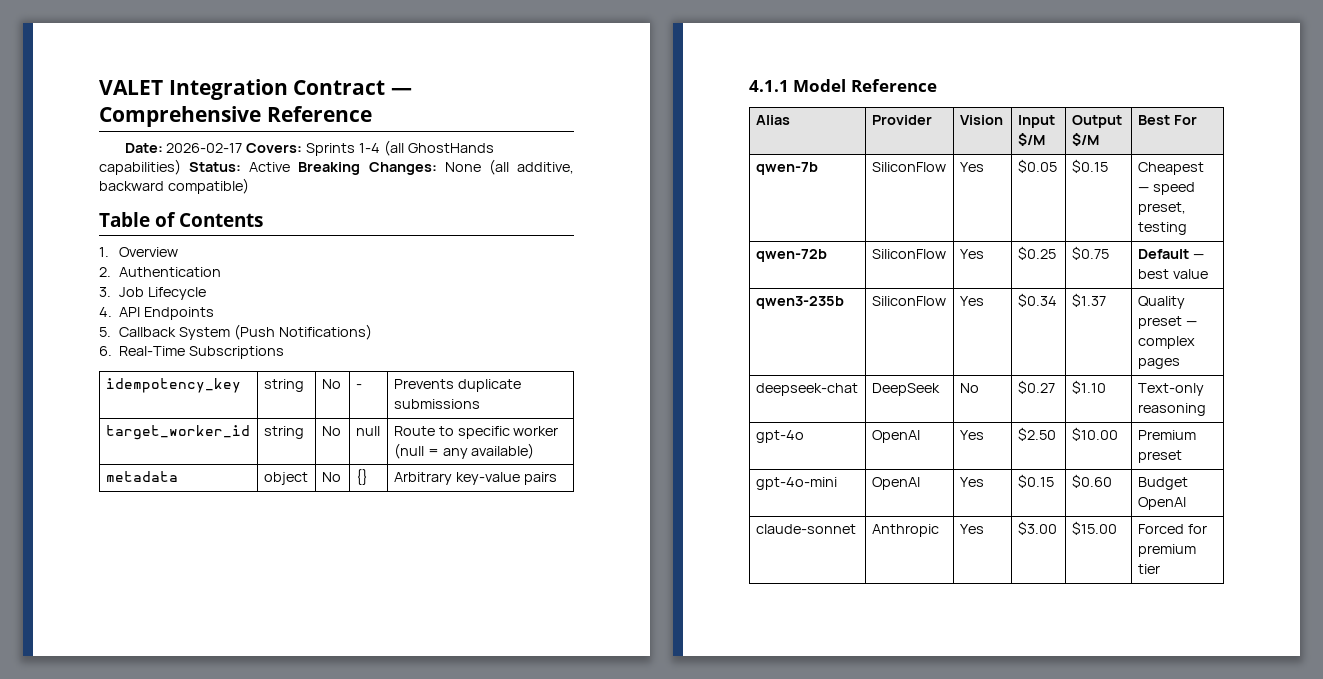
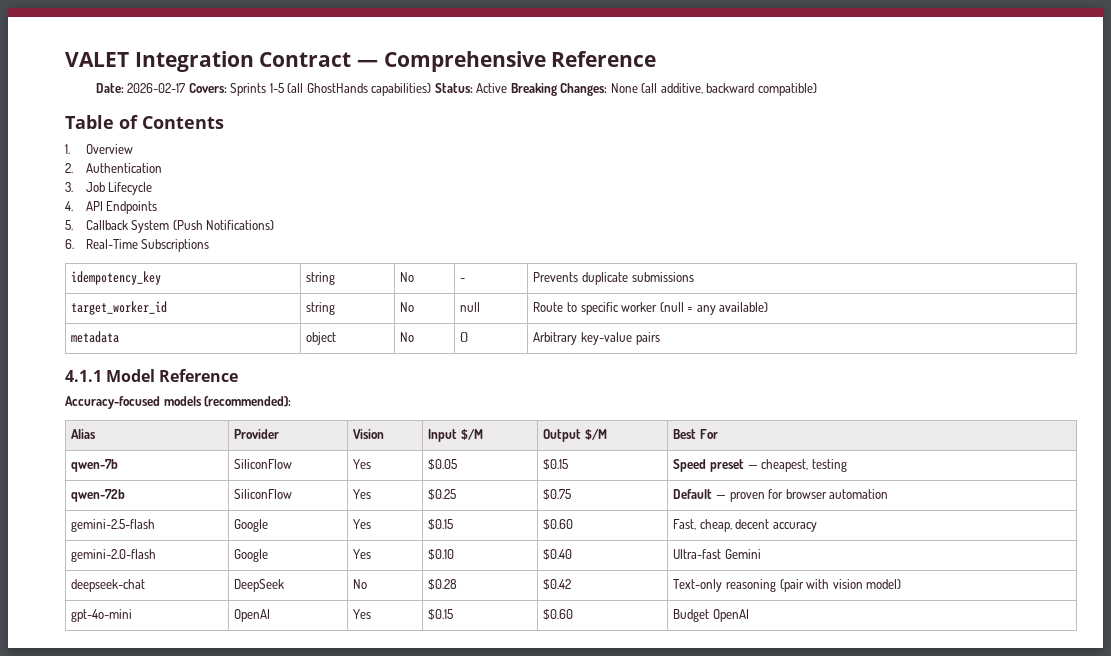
- Date: 2026-02-17 Covers: Sprints 1-4 (all GhostHands capabilities) Status: Active Breaking Changes: None (all additive, backward compatible)
+ Date: 2026-02-17 Covers: Sprints 1-5 (all GhostHands capabilities) Status: Active Breaking Changes: None (all additive, backward compatible)
+ Accuracy-focused models (recommended):
- qwen-7b | SiliconFlow | Yes | $0.05 | $0.15 | Cheapest — speed preset, testing
+ qwen-7b | SiliconFlow | Yes | $0.05 | $0.15 | Speed preset — cheapest, testing
- qwen-72b | SiliconFlow | Yes | $0.25 | $0.75 | Default — best value
- qwen3-235b | SiliconFlow | Yes | $0.34 | $1.37 | Quality preset — complex pages
+ qwen-72b | SiliconFlow | Yes | $0.25 | $0.75 | Default — proven for browser automation
+ gemini-2.5-flash | Google | Yes | $0.15 | $0.60 | Fast, cheap, decent accuracy
+ gemini-2.0-flash | Google | Yes | $0.10 | $0.40 | Ultra-fast Gemini
- deepseek-chat | DeepSeek | No | $0.27 | $1.10 | Text-only reasoning
- gpt-4o | OpenAI | Yes | $2.50 | $10.00 | Premium preset
+ deepseek-chat | DeepSeek | No | $0.28 | $0.42 | Text-only reasoning (pair with vision model)
- claude-sonnet | Anthropic | Yes | $3.00 | $15.00 | Forced for premium tier

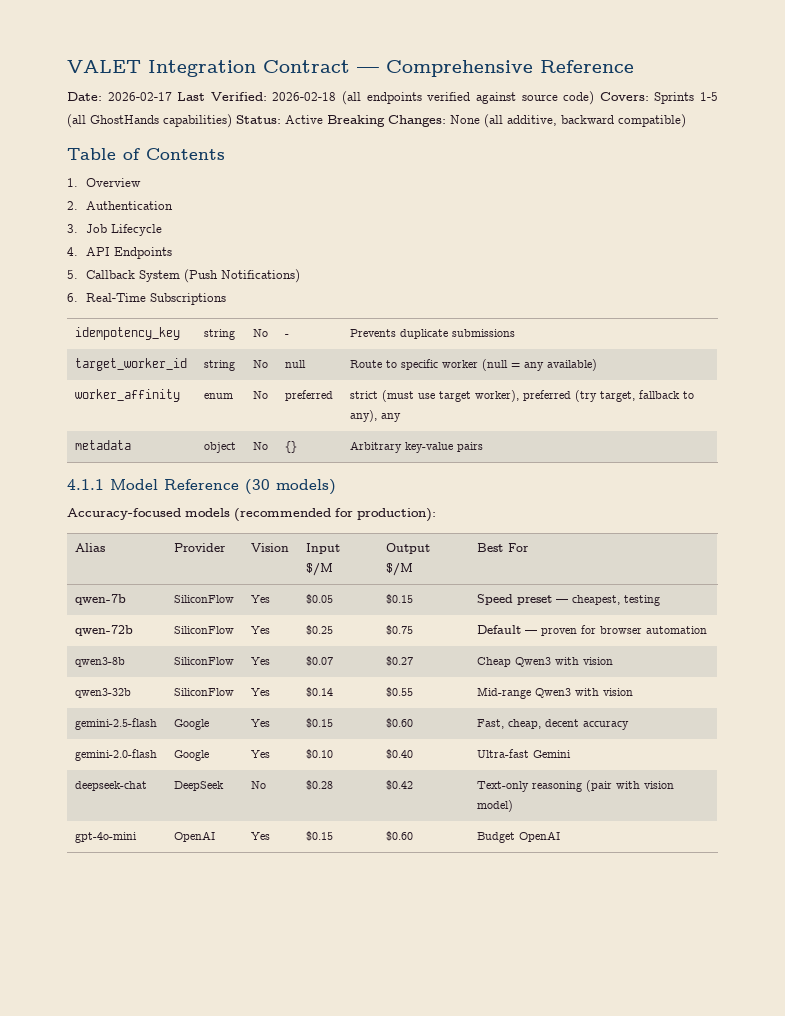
- Date: 2026-02-17 Covers: Sprints 1-5 (all GhostHands capabilities) Status: Active Breaking Changes: None (all additive, backward compatible)
+ Date: 2026-02-17 Last Verified: 2026-02-18 (all endpoints verified against source code) Covers: Sprints 1-5 (all GhostHands capabilities) Status: Active Breaking Changes: None (all additive, backward compatible)
+ worker_affinity | enum | No | preferred | strict (must use target worker), preferred (try target, fallback to any), any
- 4.1.1 Model Reference
+ 4.1.1 Model Reference (30 models)
- Accuracy-focused models (recommended):
+ Accuracy-focused models (recommended for production):
+ qwen3-8b | SiliconFlow | Yes | $0.07 | $0.27 | Cheap Qwen3 with vision
+ qwen3-32b | SiliconFlow | Yes | $0.14 | $0.55 | Mid-range Qwen3 with vision

